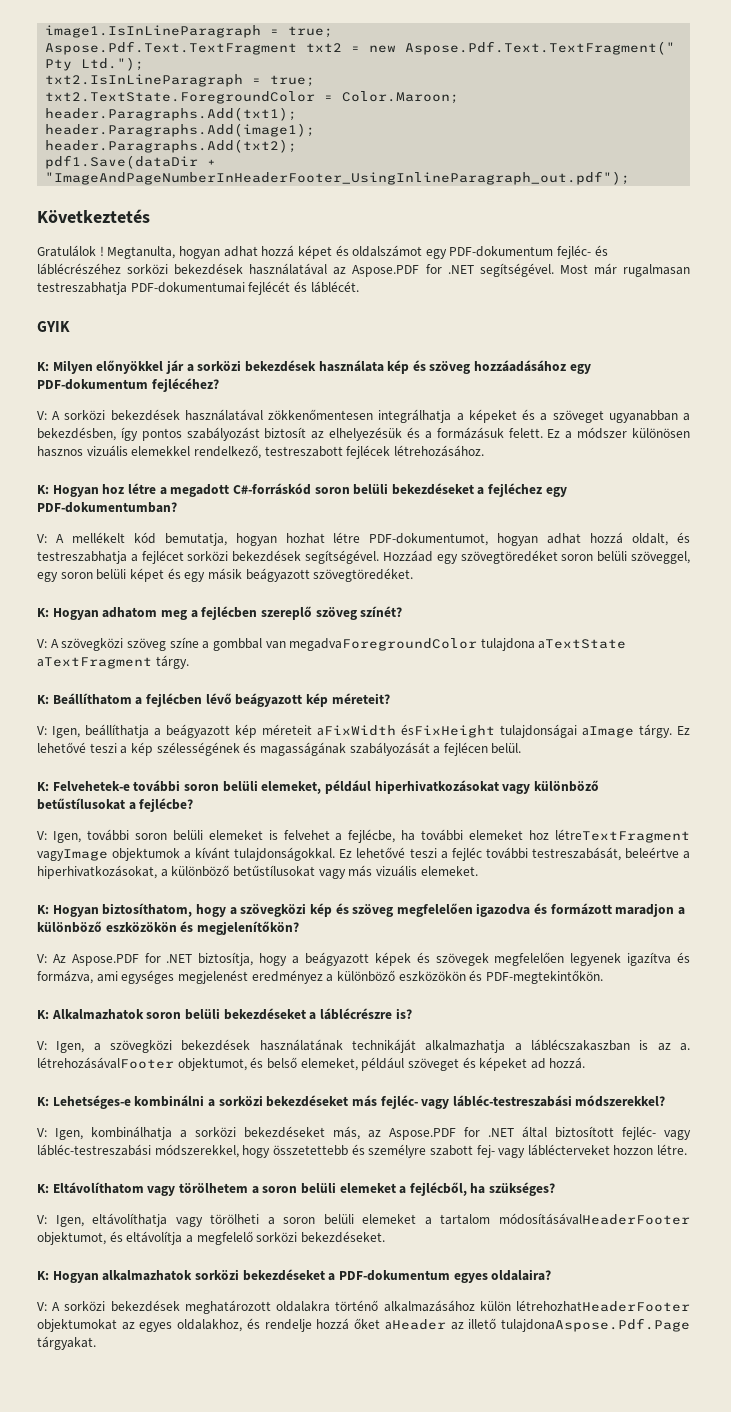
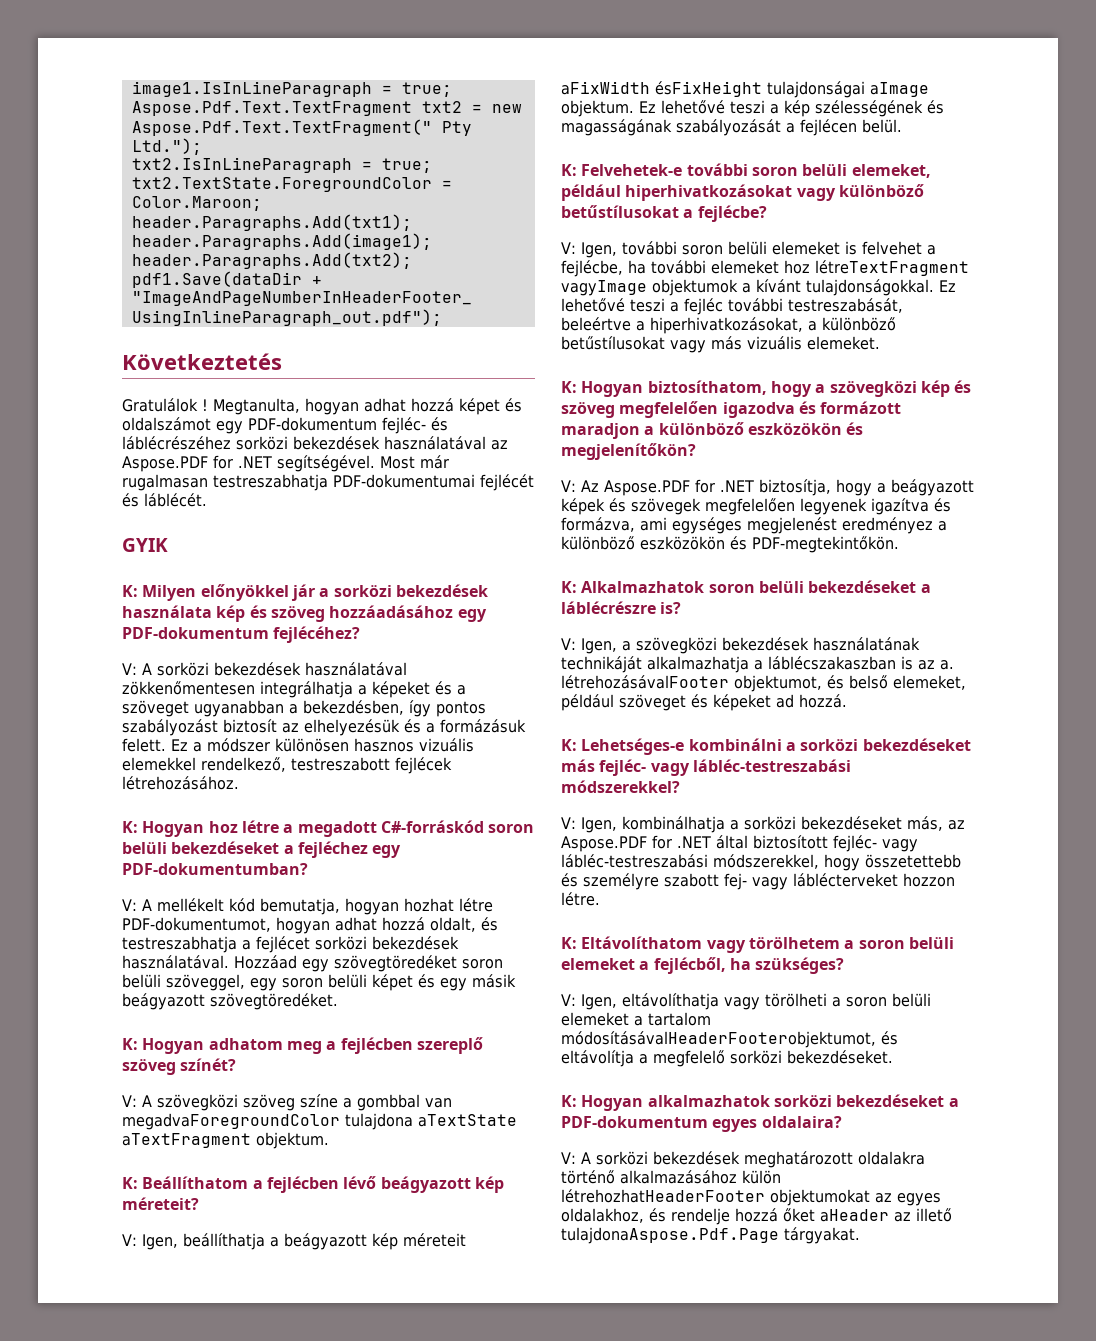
- V: A mellékelt kód bemutatja, hogyan hozhat létre PDF-dokumentumot, hogyan adhat hozzá oldalt, és testreszabhatja a fejlécet sorközi bekezdések segítségével.
+ V: A mellékelt kód bemutatja, hogyan hozhat létre PDF-dokumentumot, hogyan adhat hozzá oldalt, és testreszabhatja a fejlécet sorközi bekezdések használatával.
- V: A szövegközi szöveg színe a gombbal van megadvaForegroundColor tulajdona aTextState aTextFragment tárgy.
+ V: A szövegközi szöveg színe a gombbal van megadvaForegroundColor tulajdona aTextState aTextFragment objektum.
- V: Igen, beállíthatja a beágyazott kép méreteit aFixWidth ésFixHeight tulajdonságai aImage tárgy.
+ V: Igen, beállíthatja a beágyazott kép méreteit aFixWidth ésFixHeight tulajdonságai aImage objektum.
- V: Igen, eltávolíthatja vagy törölheti a soron belüli elemeket a tartalom módosításávalHeaderFooter objektumot, és eltávolítja a megfelelő sorközi bekezdéseket.
+ V: Igen, eltávolíthatja vagy törölheti a soron belüli elemeket a tartalom módosításávalHeaderFooterobjektumot, és eltávolítja a megfelelő sorközi bekezdéseket.

